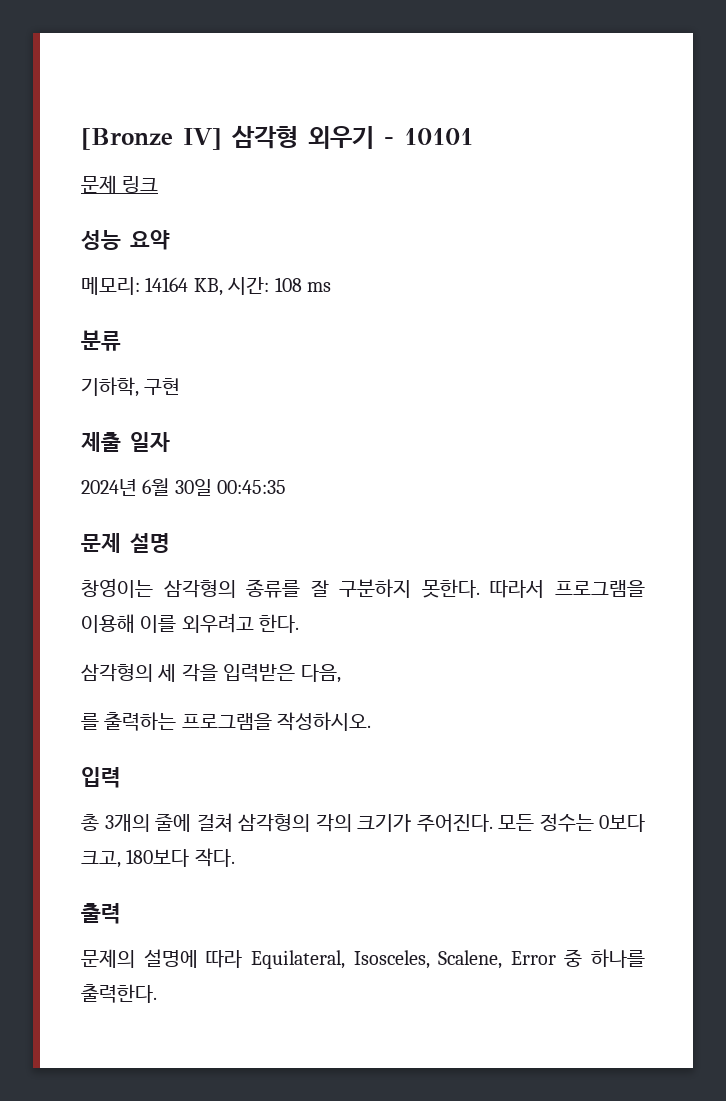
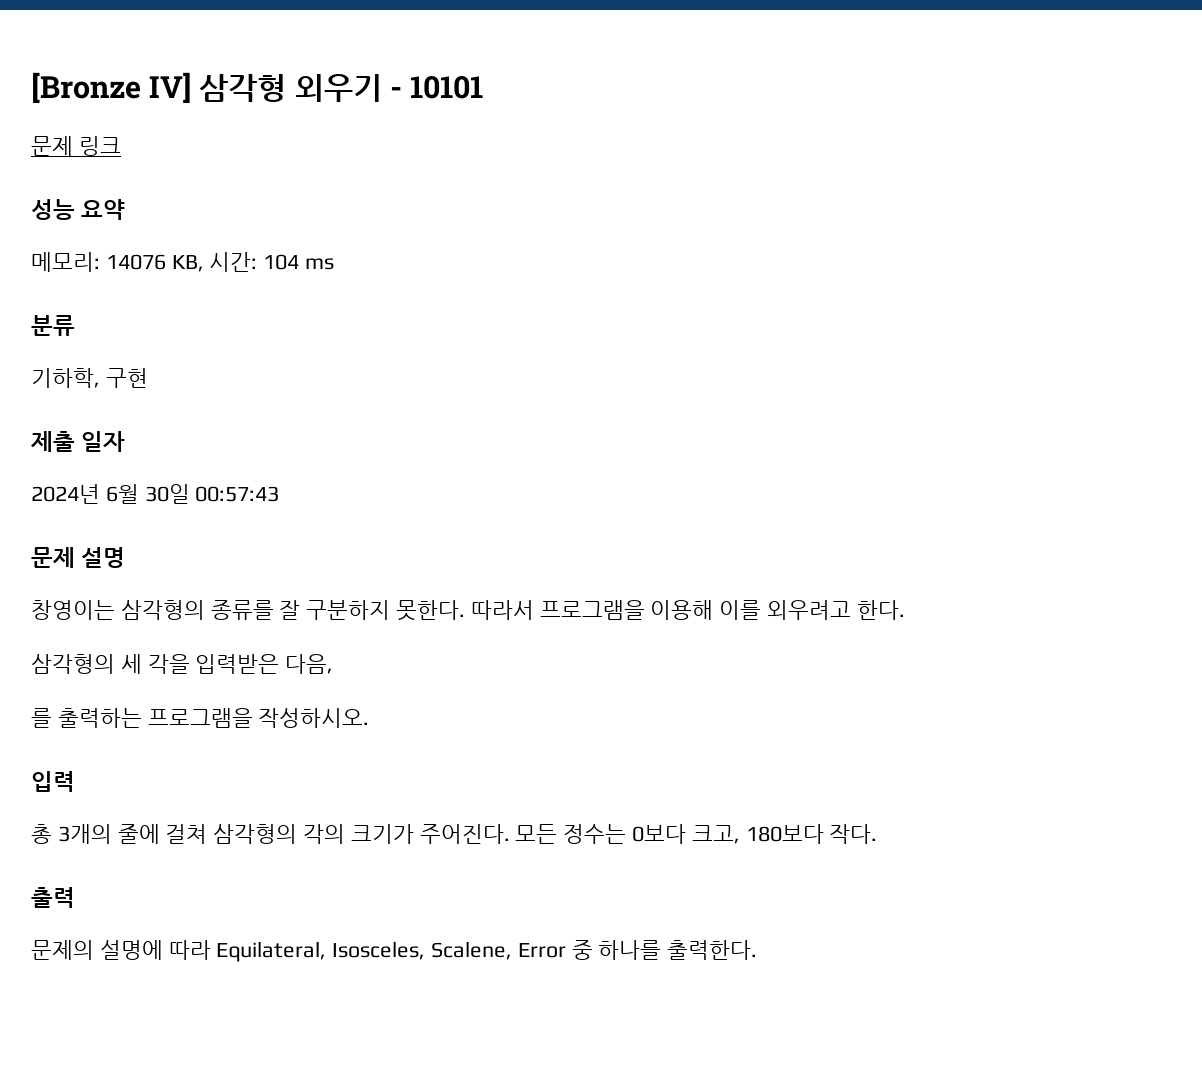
- 메모리: 14164 KB, 시간: 108 ms
+ 메모리: 14076 KB, 시간: 104 ms
- 2024년 6월 30일 00:45:35
+ 2024년 6월 30일 00:57:43

